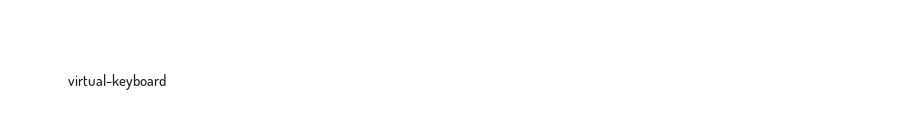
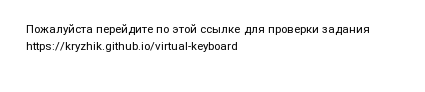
- virtual-keyboard
+ Пожалуйста перейдите по этой ссылке для проверки задания https://kryzhik.github.io/virtual-keyboard

